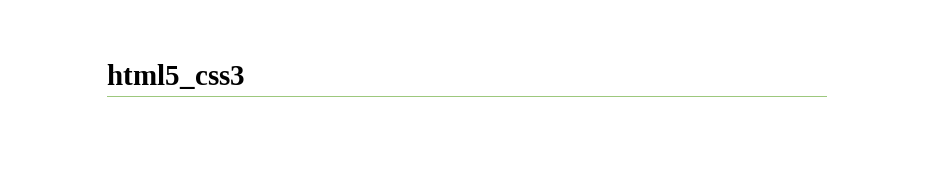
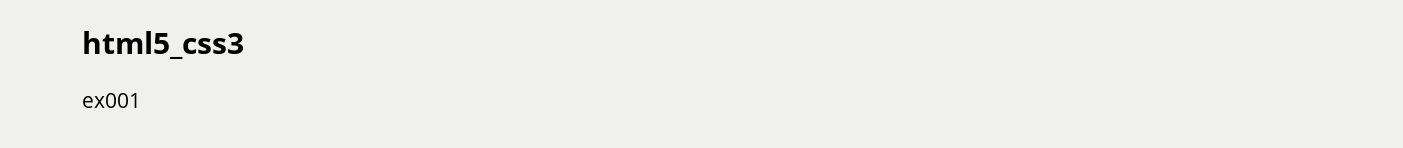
+ ex001

